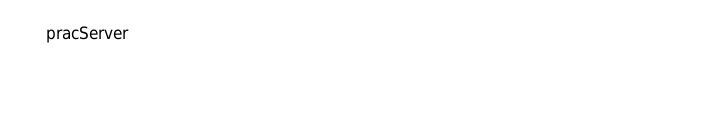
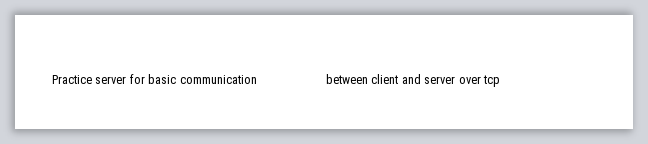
- pracServer
+ Practice server for basic communication between client and server over tcp

